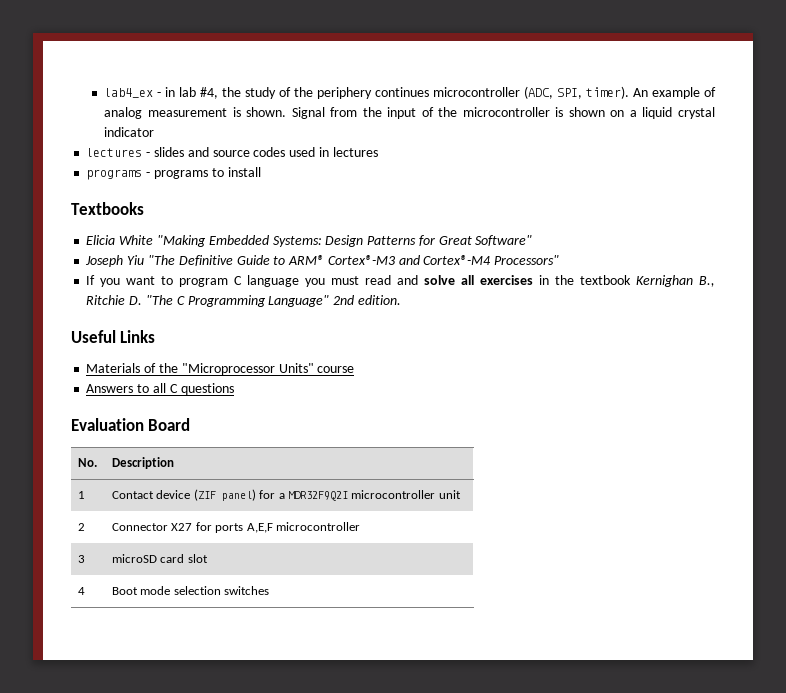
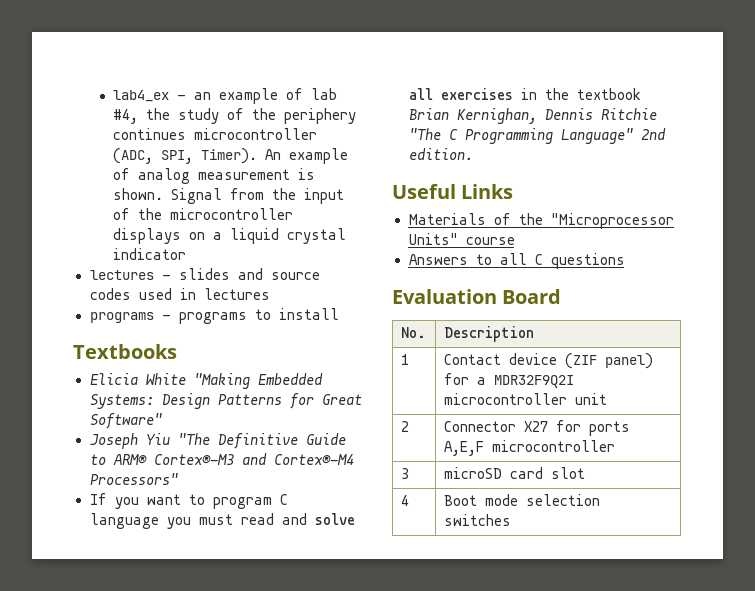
- lab4_ex - in lab #4, the study of the periphery continues microcontroller (ADC, SPI, timer).
+ lab4_ex - an example of lab #4, the study of the periphery continues microcontroller (ADC, SPI, Timer).
- Signal from the input of the microcontroller is shown on a liquid crystal indicator
+ Signal from the input of the microcontroller displays on a liquid crystal indicator
- If you want to program C language you must read and solve all exercises in the textbook Kernighan B., Ritchie D. "The C Programming Language" 2nd edition.
+ If you want to program C language you must read and solve all exercises in the textbook Brian Kernighan, Dennis Ritchie "The C Programming Language" 2nd edition.

